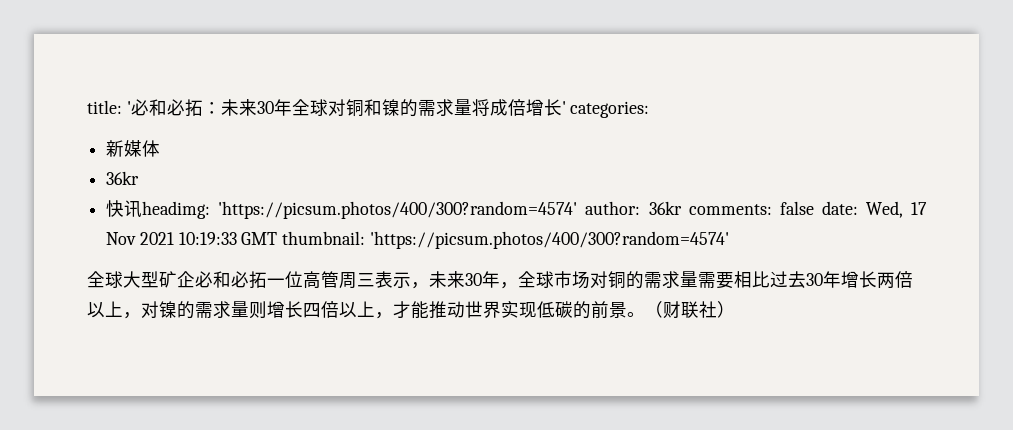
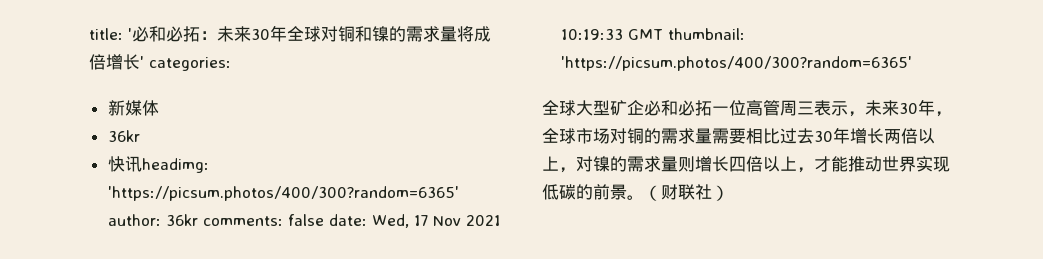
- 快讯headimg: 'https://picsum.photos/400/300?random=4574' author: 36kr comments: false date: Wed, 17 Nov 2021 10:19:33 GMT thumbnail: 'https://picsum.photos/400/300?random=4574'
+ 快讯headimg: 'https://picsum.photos/400/300?random=6365' author: 36kr comments: false date: Wed, 17 Nov 2021 10:19:33 GMT thumbnail: 'https://picsum.photos/400/300?random=6365'

